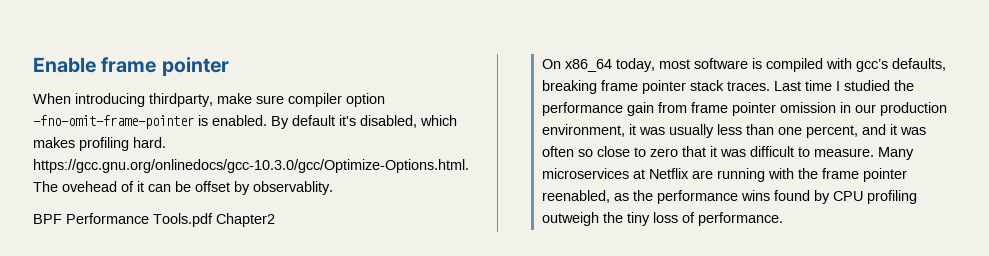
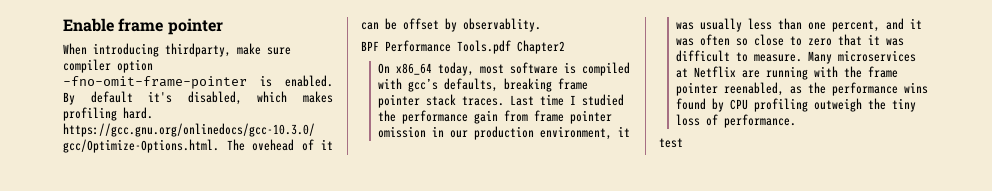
+ test

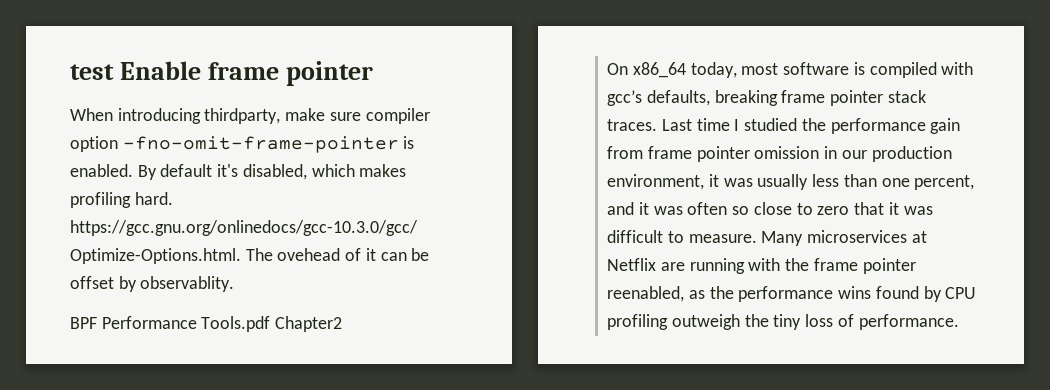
- Enable frame pointer
+ test Enable frame pointer
- test

